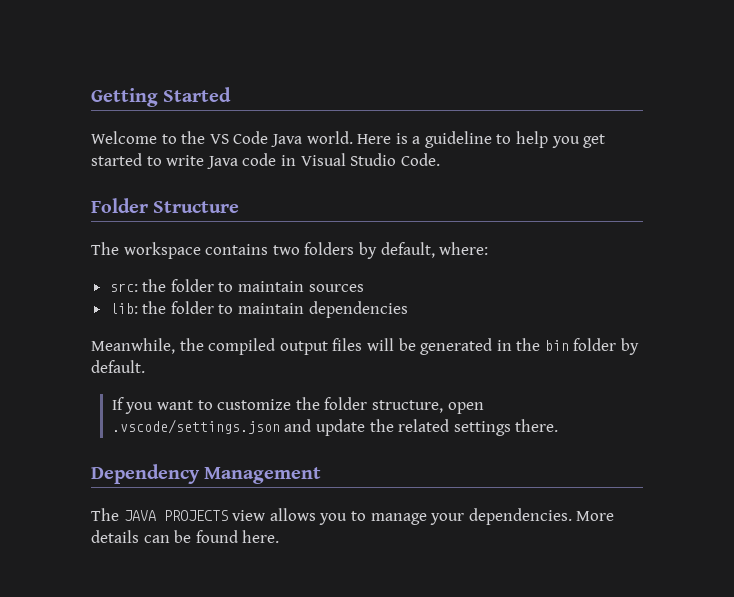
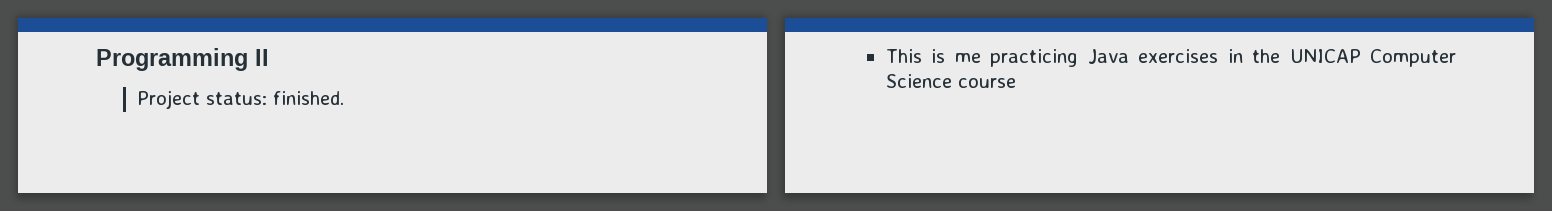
- Getting Started
- Welcome to the VS Code Java world. Here is a guideline to help you get started to write Java code in Visual Studio Code.
- Folder Structure
- The workspace contains two folders by default, where:
- src: the folder to maintain sources
- lib: the folder to maintain dependencies
- Meanwhile, the compiled output files will be generated in the bin folder by default.
- If you want to customize the folder structure, open .vscode/settings.json and update the related settings there.
- Dependency Management
- The JAVA PROJECTS view allows you to manage your dependencies. More details can be found here.
+ Programming II
+ Project status: finished.
+ This is me practicing Java exercises in the UNICAP Computer Science course

